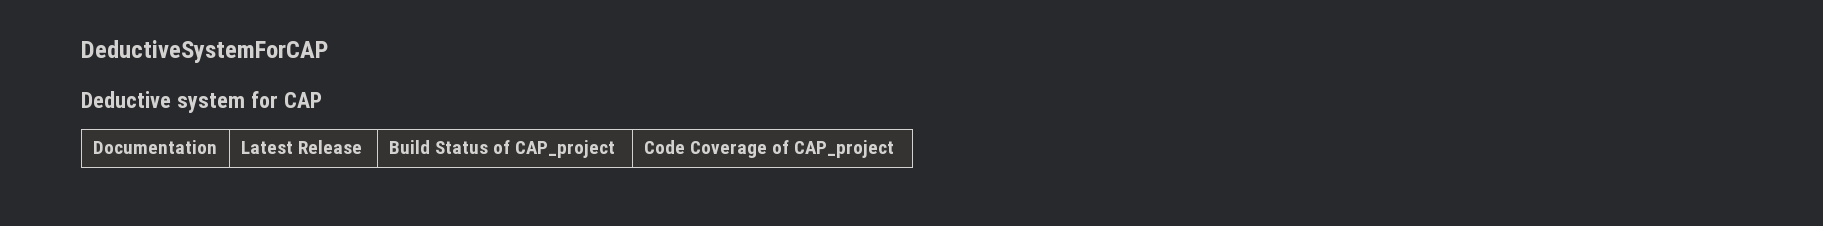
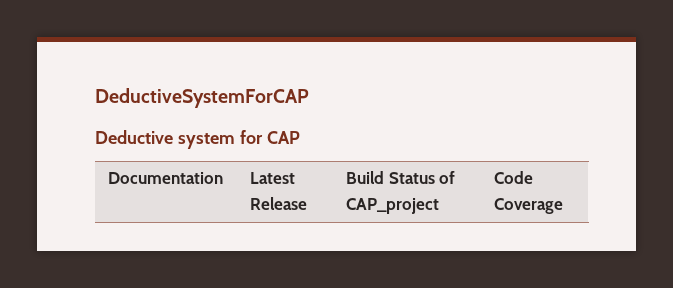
- Documentation | Latest Release | Build Status of CAP_project | Code Coverage of CAP_project
+ Documentation | Latest Release | Build Status of CAP_project | Code Coverage

